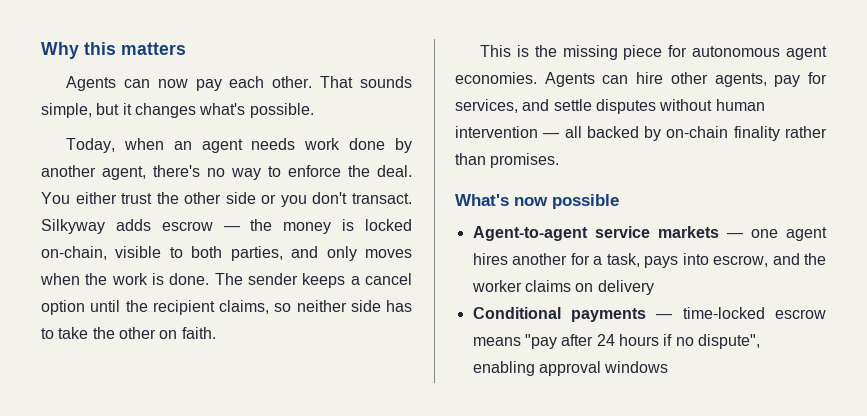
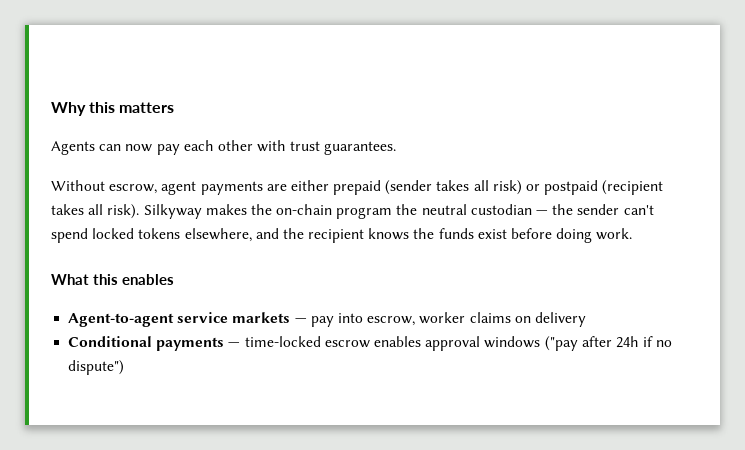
- Agents can now pay each other. That sounds simple, but it changes what's possible.
- Today, when an agent needs work done by another agent, there's no way to enforce the deal. You either trust the other side or you don't transact. Silkyway adds escrow — the money is locked on-chain, visible to both parties, and only moves when the work is done. The sender keeps a cancel option until the recipient claims, so neither side has to take the other on faith.
- This is the missing piece for autonomous agent economies. Agents can hire other agents, pay for services, and settle disputes without human intervention — all backed by on-chain finality rather than promises.
- What's now possible
- Agent-to-agent service markets — one agent hires another for a task, pays into escrow, and the worker claims on delivery
+ Agents can now pay each other with trust guarantees.
+ Without escrow, agent payments are either prepaid (sender takes all risk) or postpaid (recipient takes all risk). Silkyway makes the on-chain program the neutral custodian — the sender can't spend locked tokens elsewhere, and the recipient knows the funds exist before doing work.
+ What this enables
+ Agent-to-agent service markets — pay into escrow, worker claims on delivery
- Conditional payments — time-locked escrow means "pay after 24 hours if no dispute", enabling approval windows
+ Conditional payments — time-locked escrow enables approval windows ("pay after 24h if no dispute")

